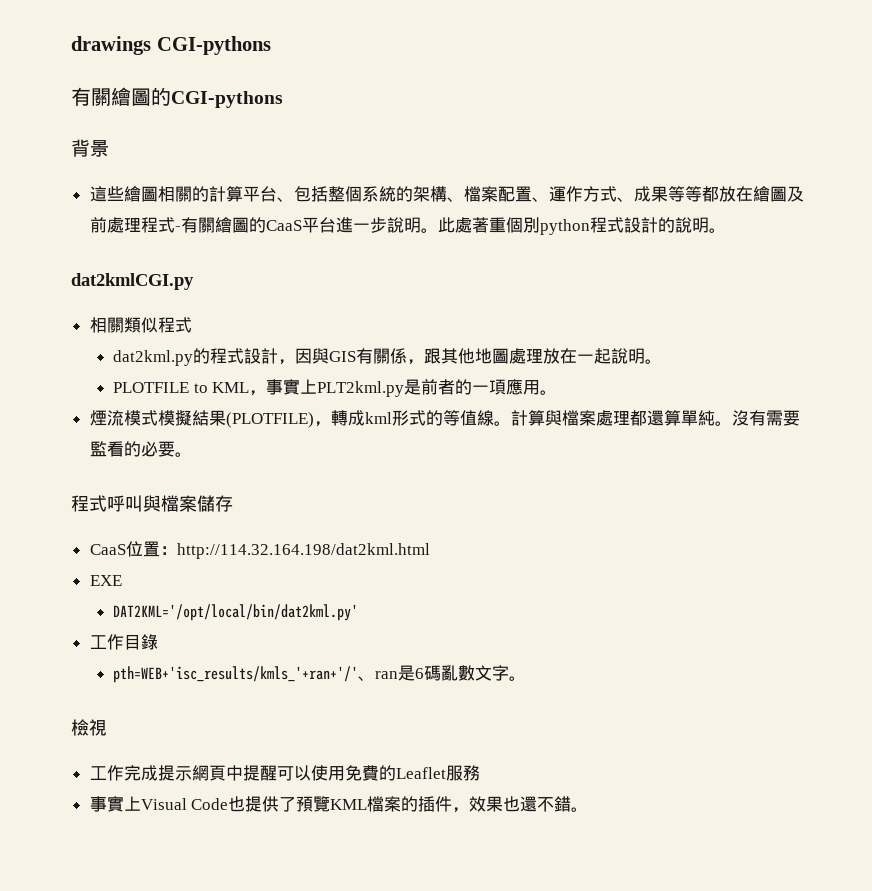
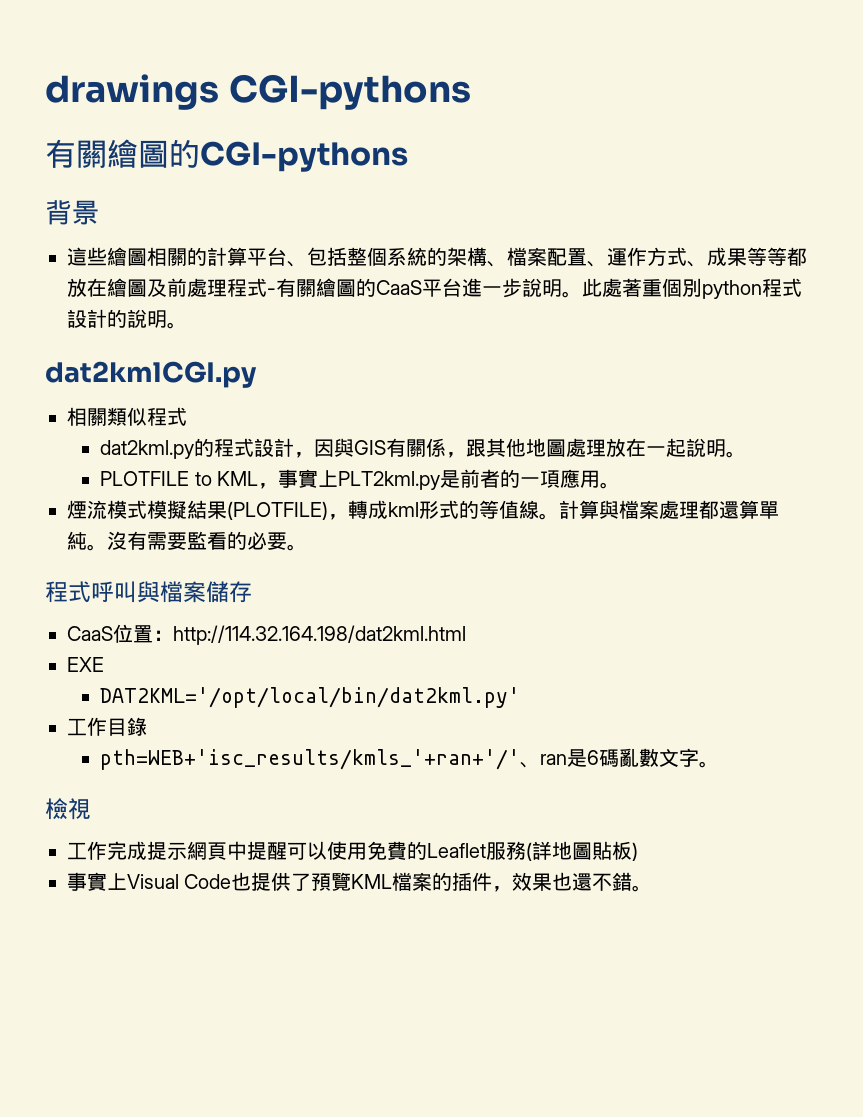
- 工作完成提示網頁中提醒可以使用免費的Leaflet服務
+ 工作完成提示網頁中提醒可以使用免費的Leaflet服務(詳地圖貼板)

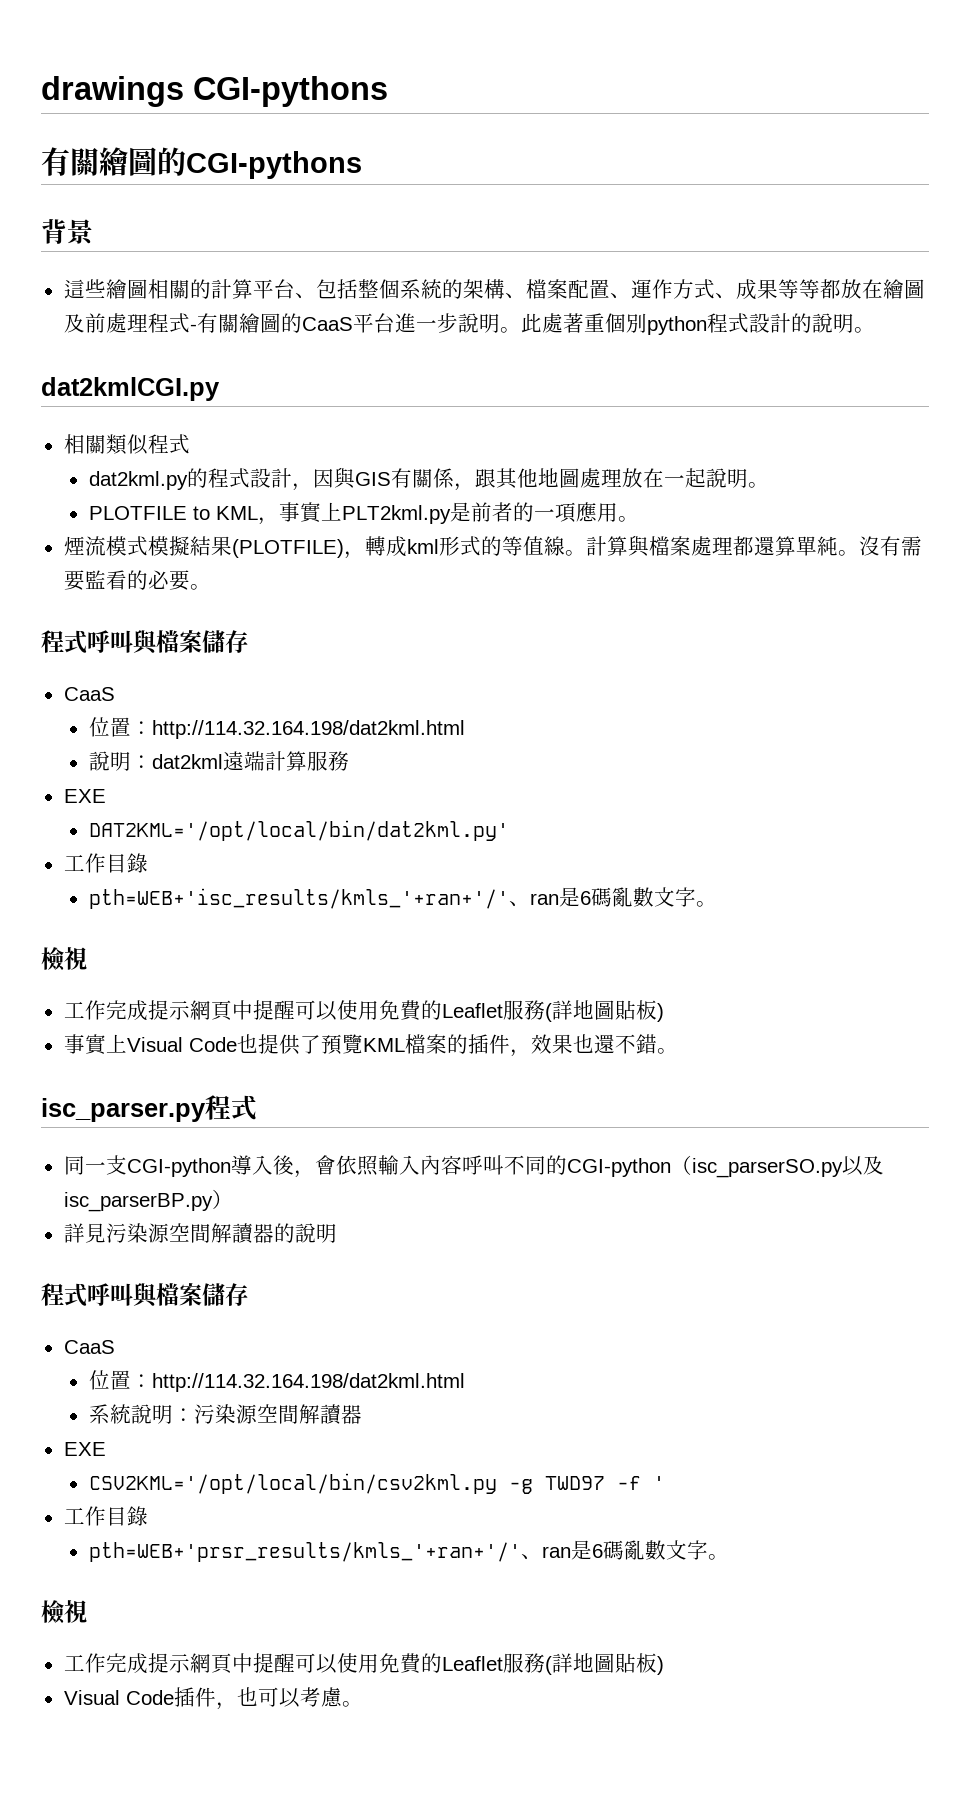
  沒有需要監看的必要。
  程式呼叫與檔案儲存
- CaaS位置：http://114.32.164.198/dat2kml.html
+ CaaS
+ 位置：http://114.32.164.198/dat2kml.html
+ 說明：dat2kml遠端計算服務
+ isc_parser.py程式
+ 同一支CGI-python導入後，會依照輸入內容呼叫不同的CGI-python（isc_parserSO.py以及isc_parserBP.py）
+ 詳見污染源空間解讀器的說明
+ 程式呼叫與檔案儲存
+ CaaS
+ 位置：http://114.32.164.198/dat2kml.html
+ 系統說明：污染源空間解讀器
+ EXE
+ CSV2KML='/opt/local/bin/csv2kml.py -g TWD97 -f '
+ 工作目錄
+ pth=WEB+'prsr_results/kmls_'+ran+'/'、ran是6碼亂數文字。
+ 檢視
+ 工作完成提示網頁中提醒可以使用免費的Leaflet服務(詳地圖貼板)
+ Visual Code插件，也可以考慮。

